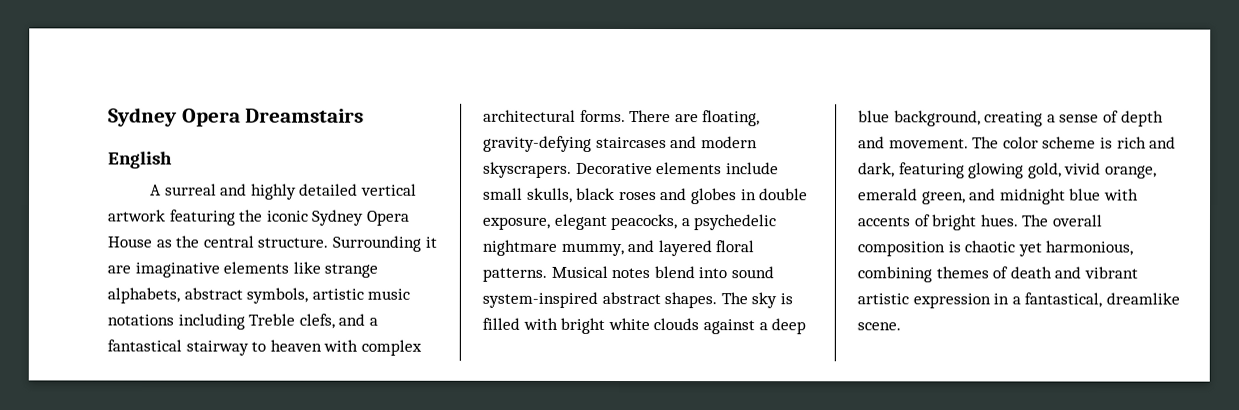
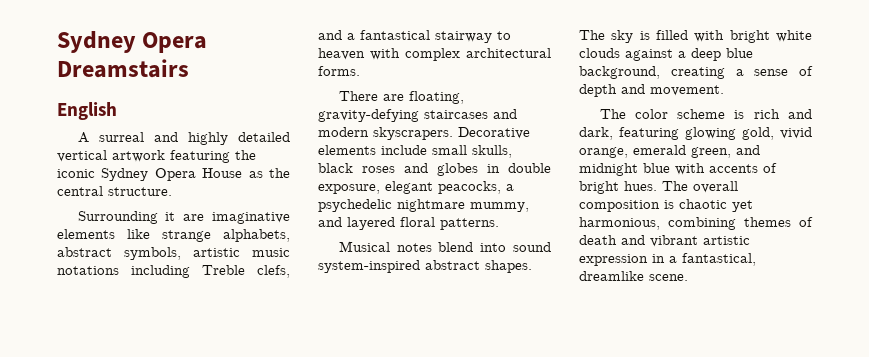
- A surreal and highly detailed vertical artwork featuring the iconic Sydney Opera House as the central structure. Surrounding it are imaginative elements like strange alphabets, abstract symbols, artistic music notations including Treble clefs, and a fantastical stairway to heaven with complex architectural forms. There are floating, gravity-defying staircases and modern skyscrapers.
+ A surreal and highly detailed vertical artwork featuring the iconic Sydney Opera House as the central structure.
+ Surrounding it are imaginative elements like strange alphabets, abstract symbols, artistic music notations including Treble clefs, and a fantastical stairway to heaven with complex architectural forms.
+ There are floating, gravity-defying staircases and modern skyscrapers.
- Decorative elements include small skulls, black roses and globes in double exposure, elegant peacocks, a psychedelic nightmare mummy, and layered floral patterns. Musical notes blend into sound system-inspired abstract shapes.
+ Decorative elements include small skulls, black roses and globes in double exposure, elegant peacocks, a psychedelic nightmare mummy, and layered floral patterns.
+ Musical notes blend into sound system-inspired abstract shapes.
- The sky is filled with bright white clouds against a deep blue background, creating a sense of depth and movement. The color scheme is rich and dark, featuring glowing gold, vivid orange, emerald green, and midnight blue with accents of bright hues.
+ The sky is filled with bright white clouds against a deep blue background, creating a sense of depth and movement.
+ The color scheme is rich and dark, featuring glowing gold, vivid orange, emerald green, and midnight blue with accents of bright hues.

